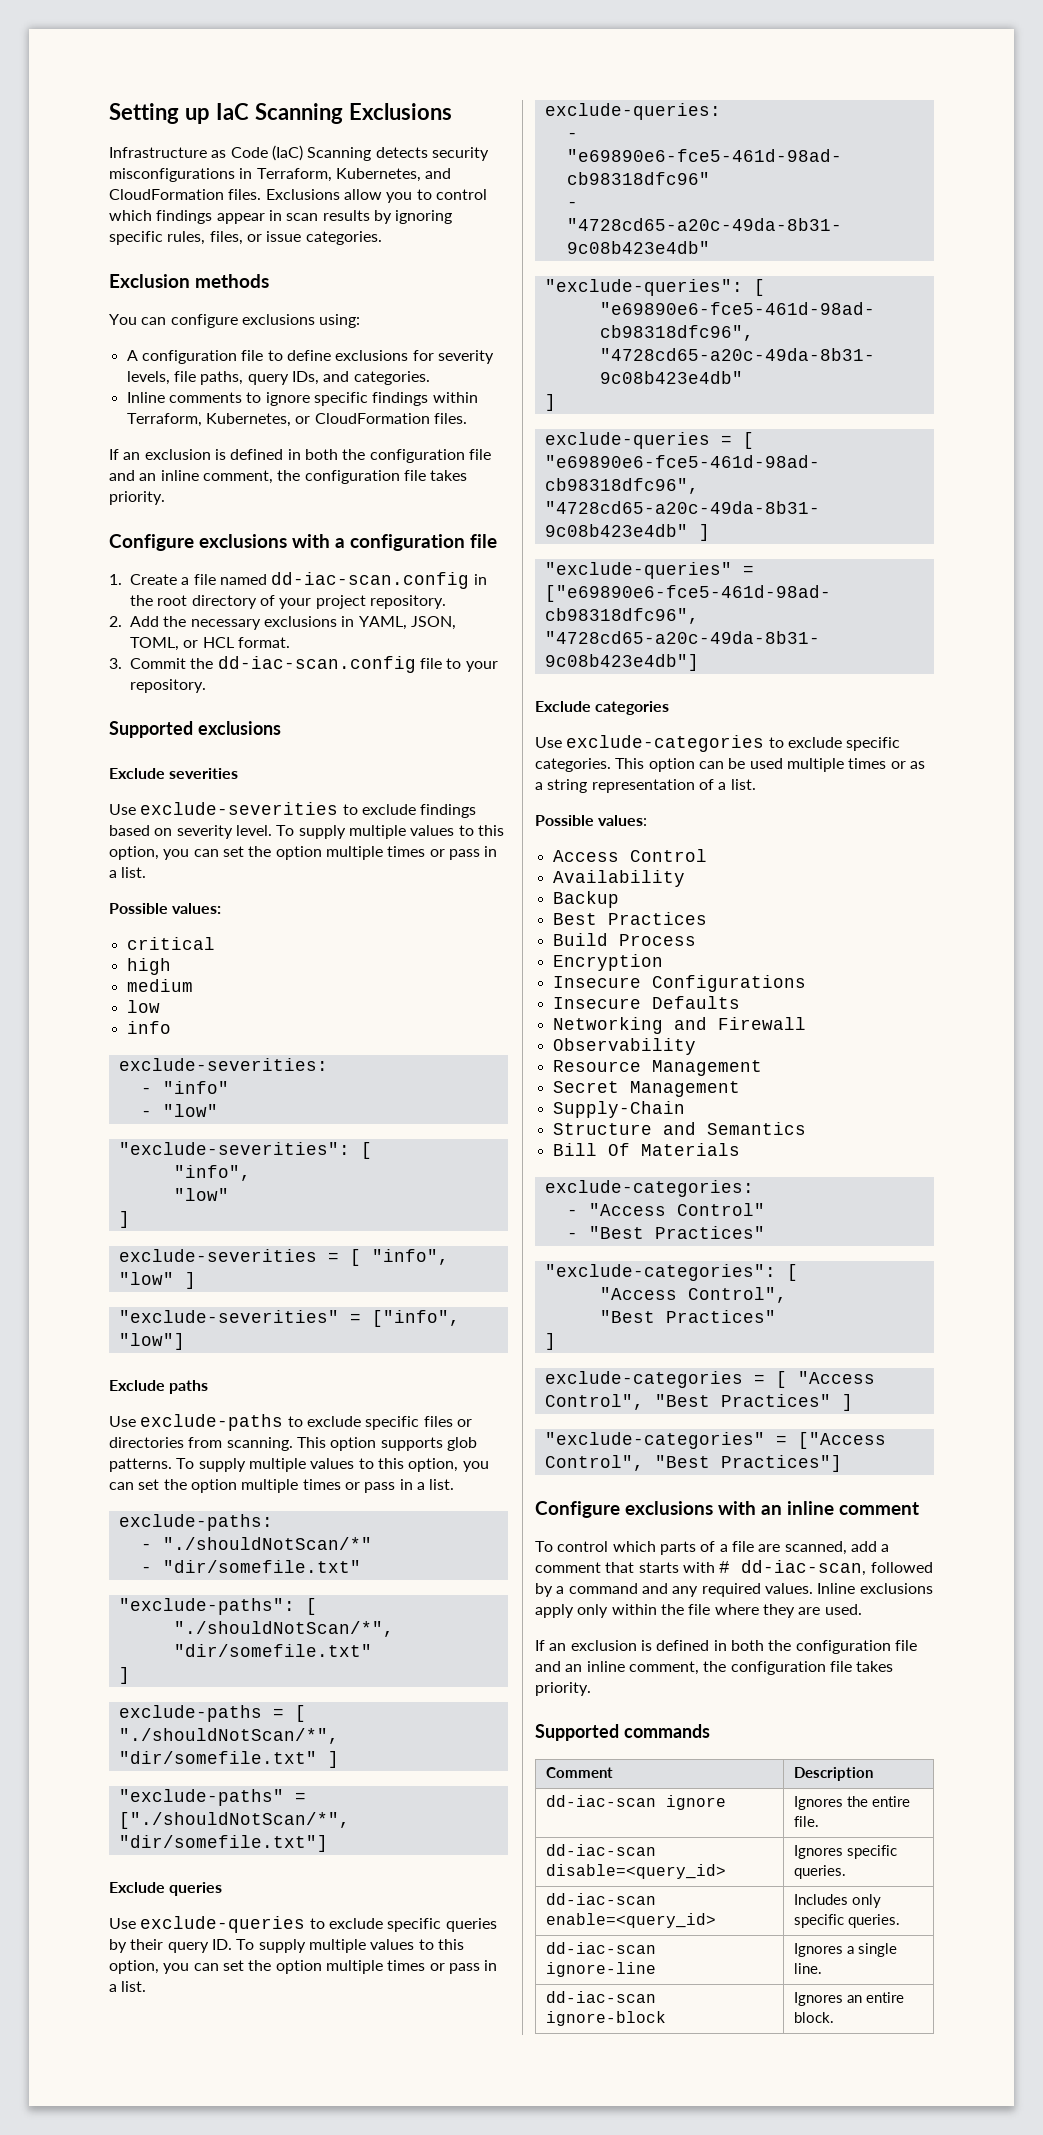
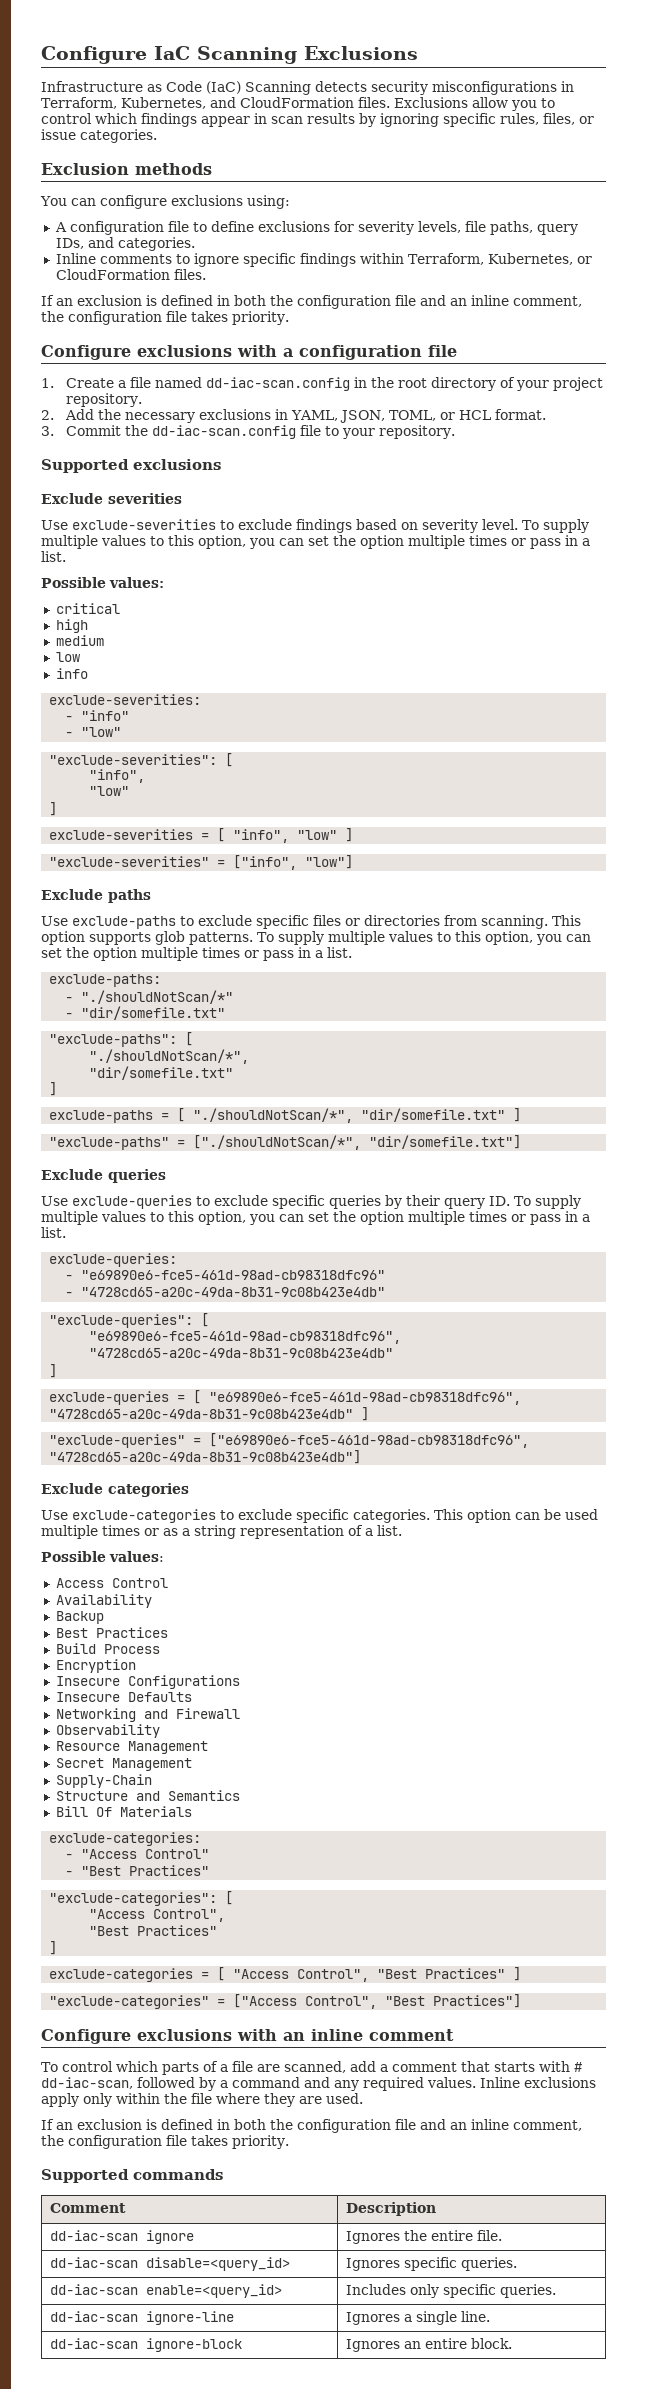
- Setting up IaC Scanning Exclusions
+ Configure IaC Scanning Exclusions

